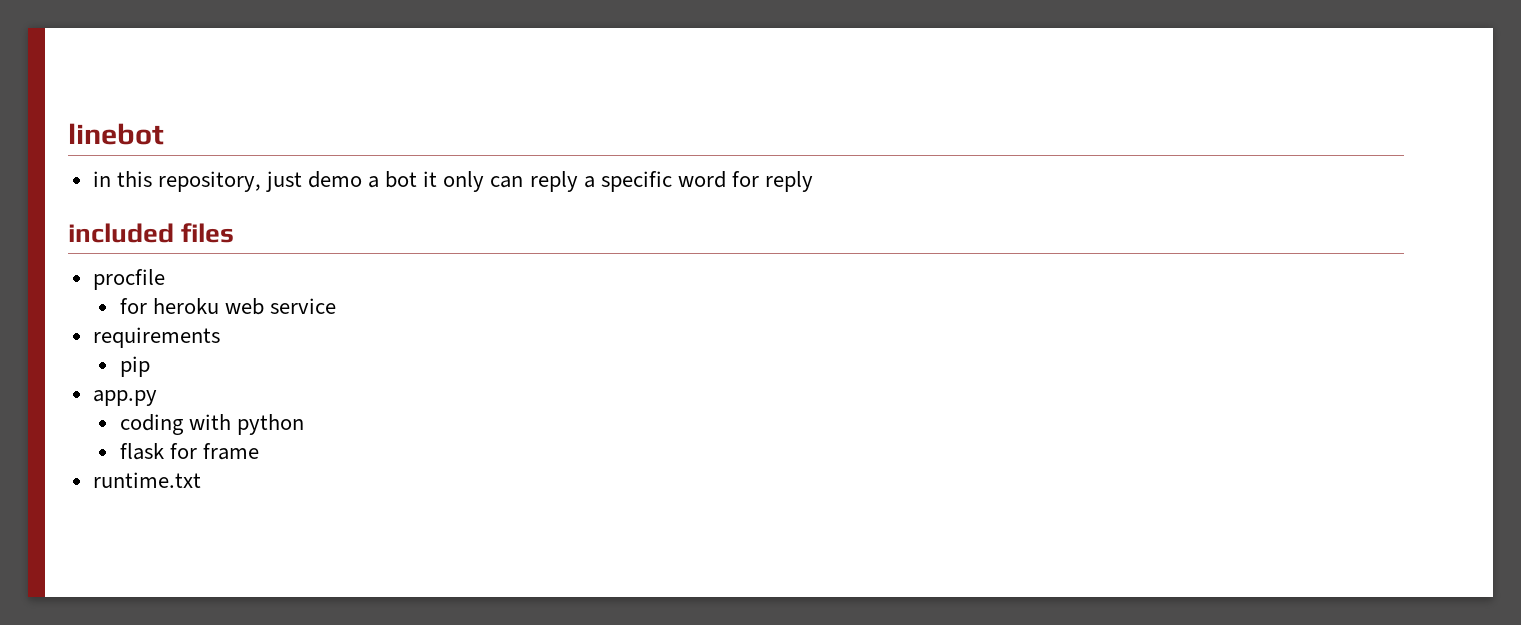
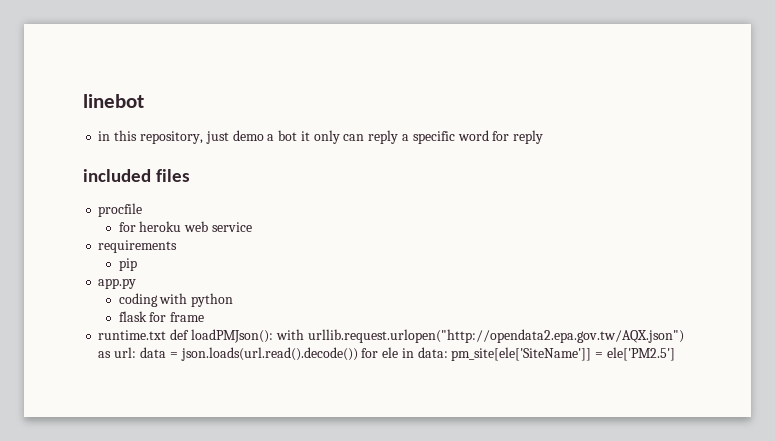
- runtime.txt
+ runtime.txt def loadPMJson(): with urllib.request.urlopen("http://opendata2.epa.gov.tw/AQX.json") as url: data = json.loads(url.read().decode()) for ele in data: pm_site[ele['SiteName']] = ele['PM2.5']

